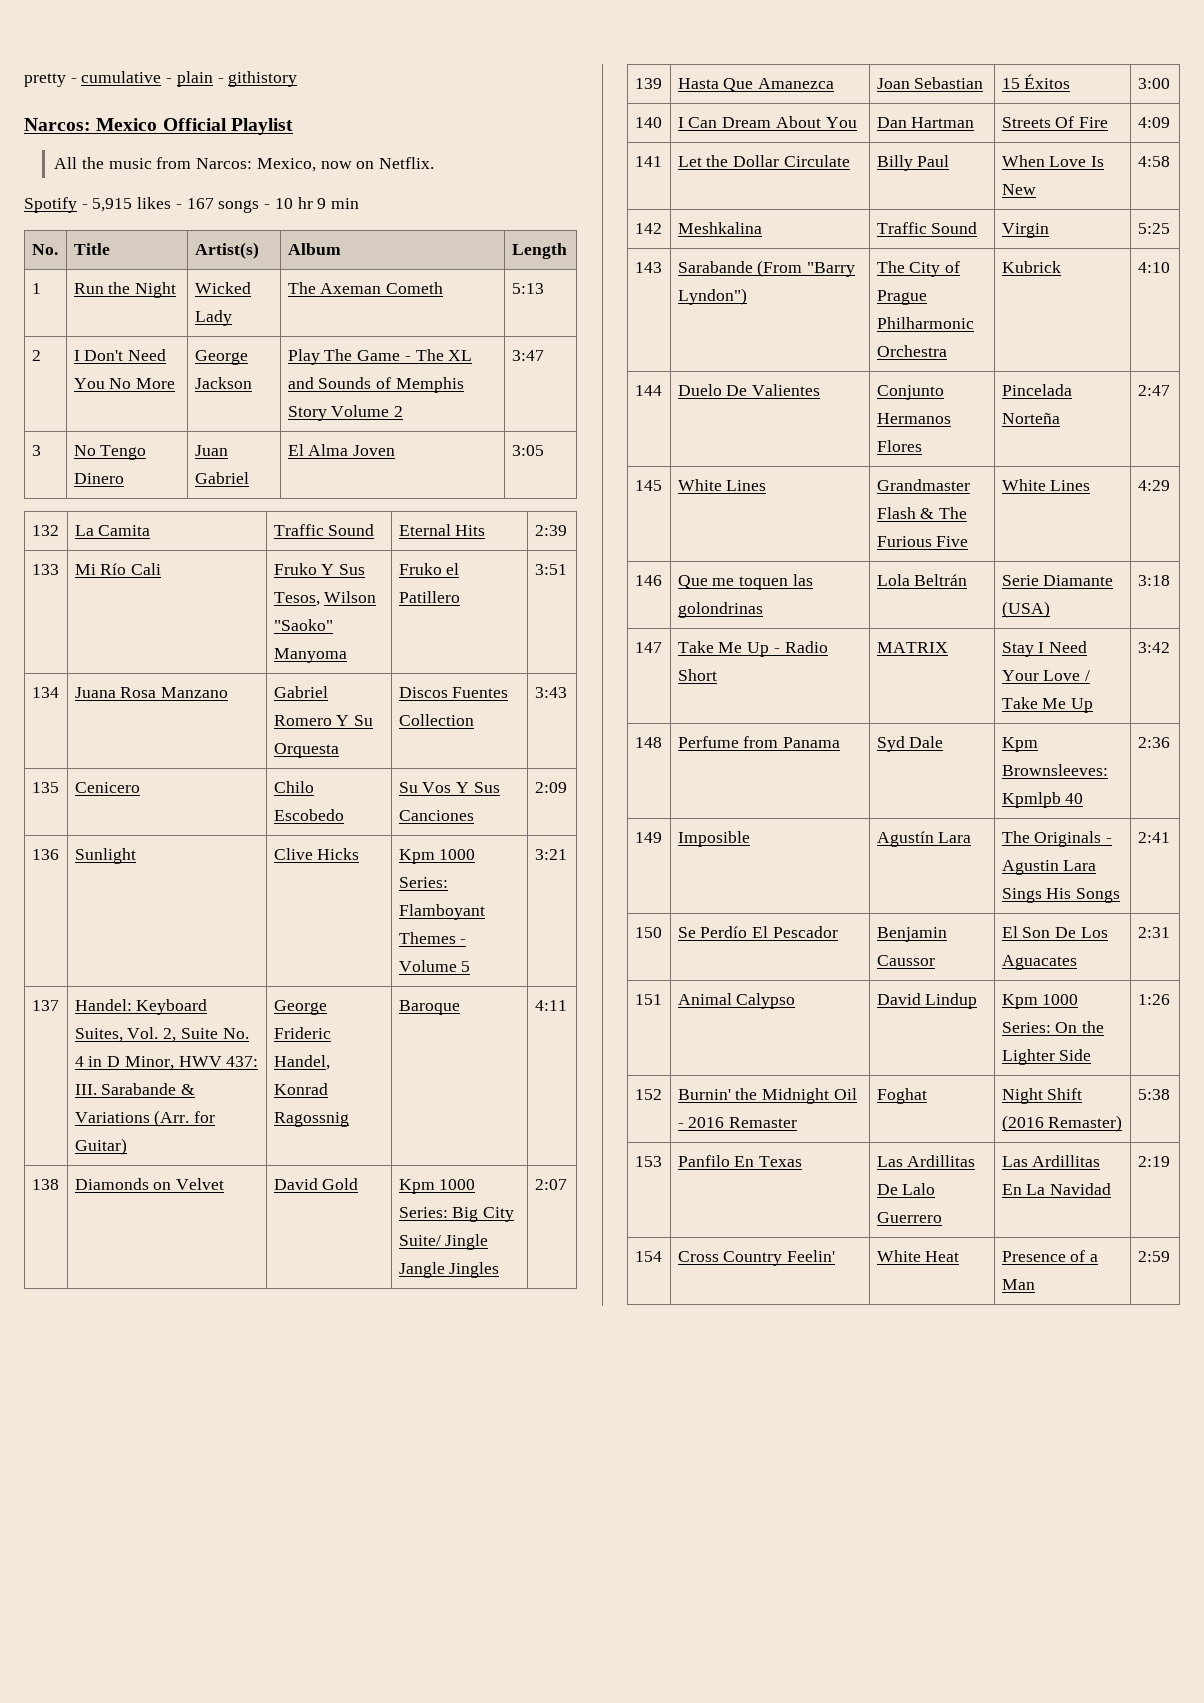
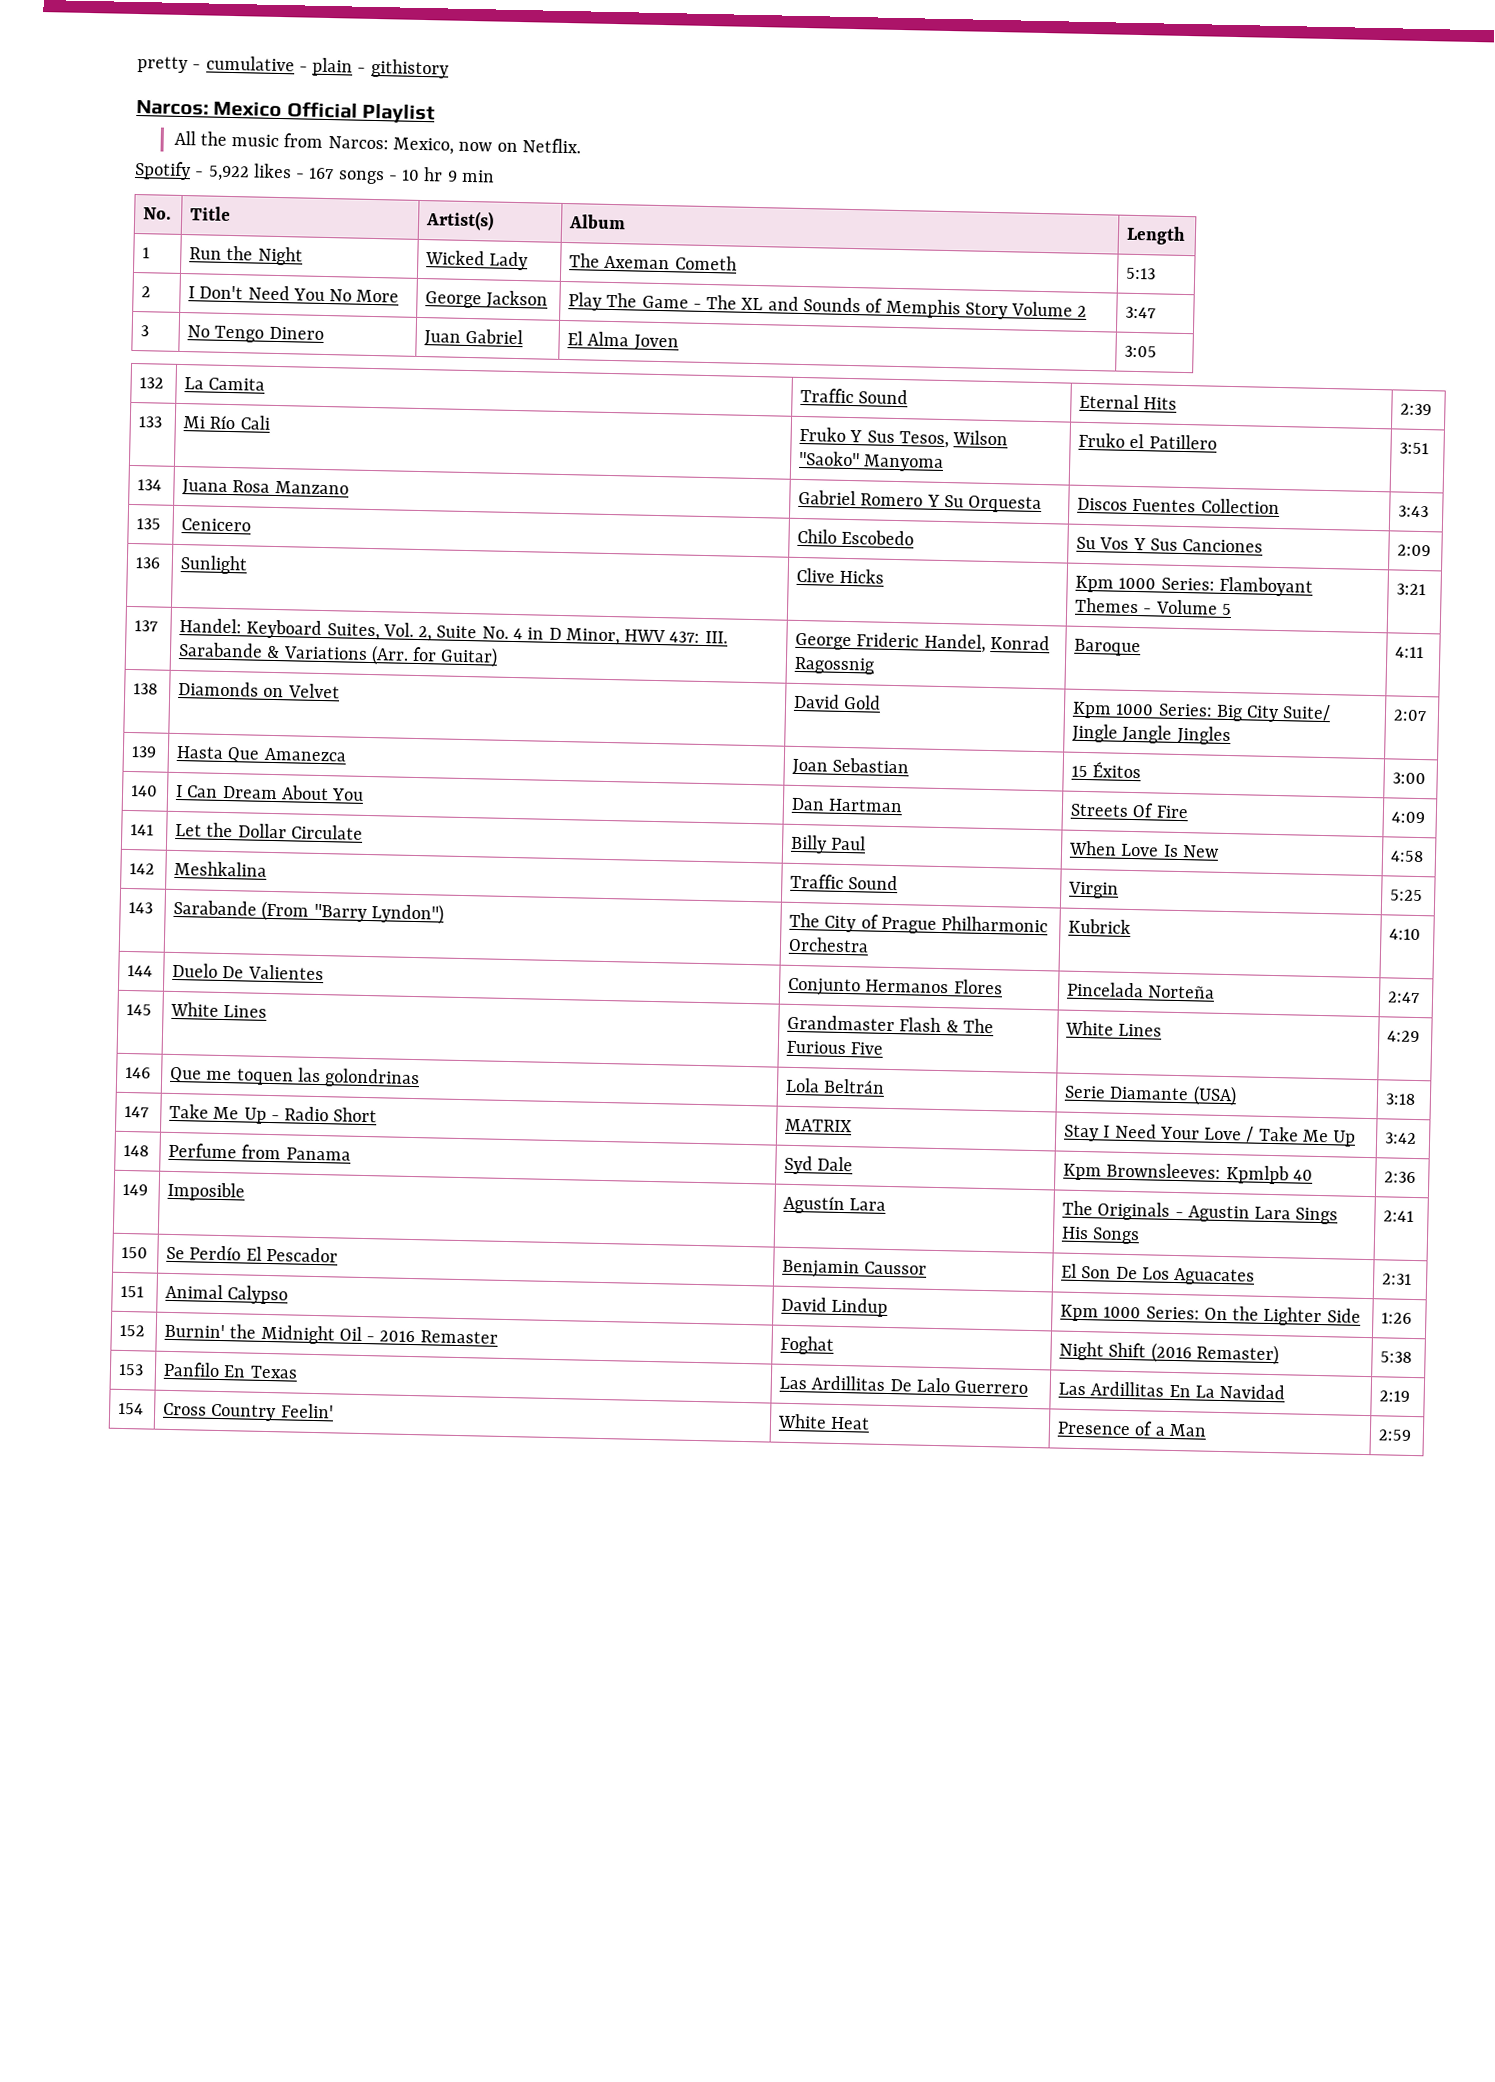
- Spotify - 5,915 likes - 167 songs - 10 hr 9 min
+ Spotify - 5,922 likes - 167 songs - 10 hr 9 min

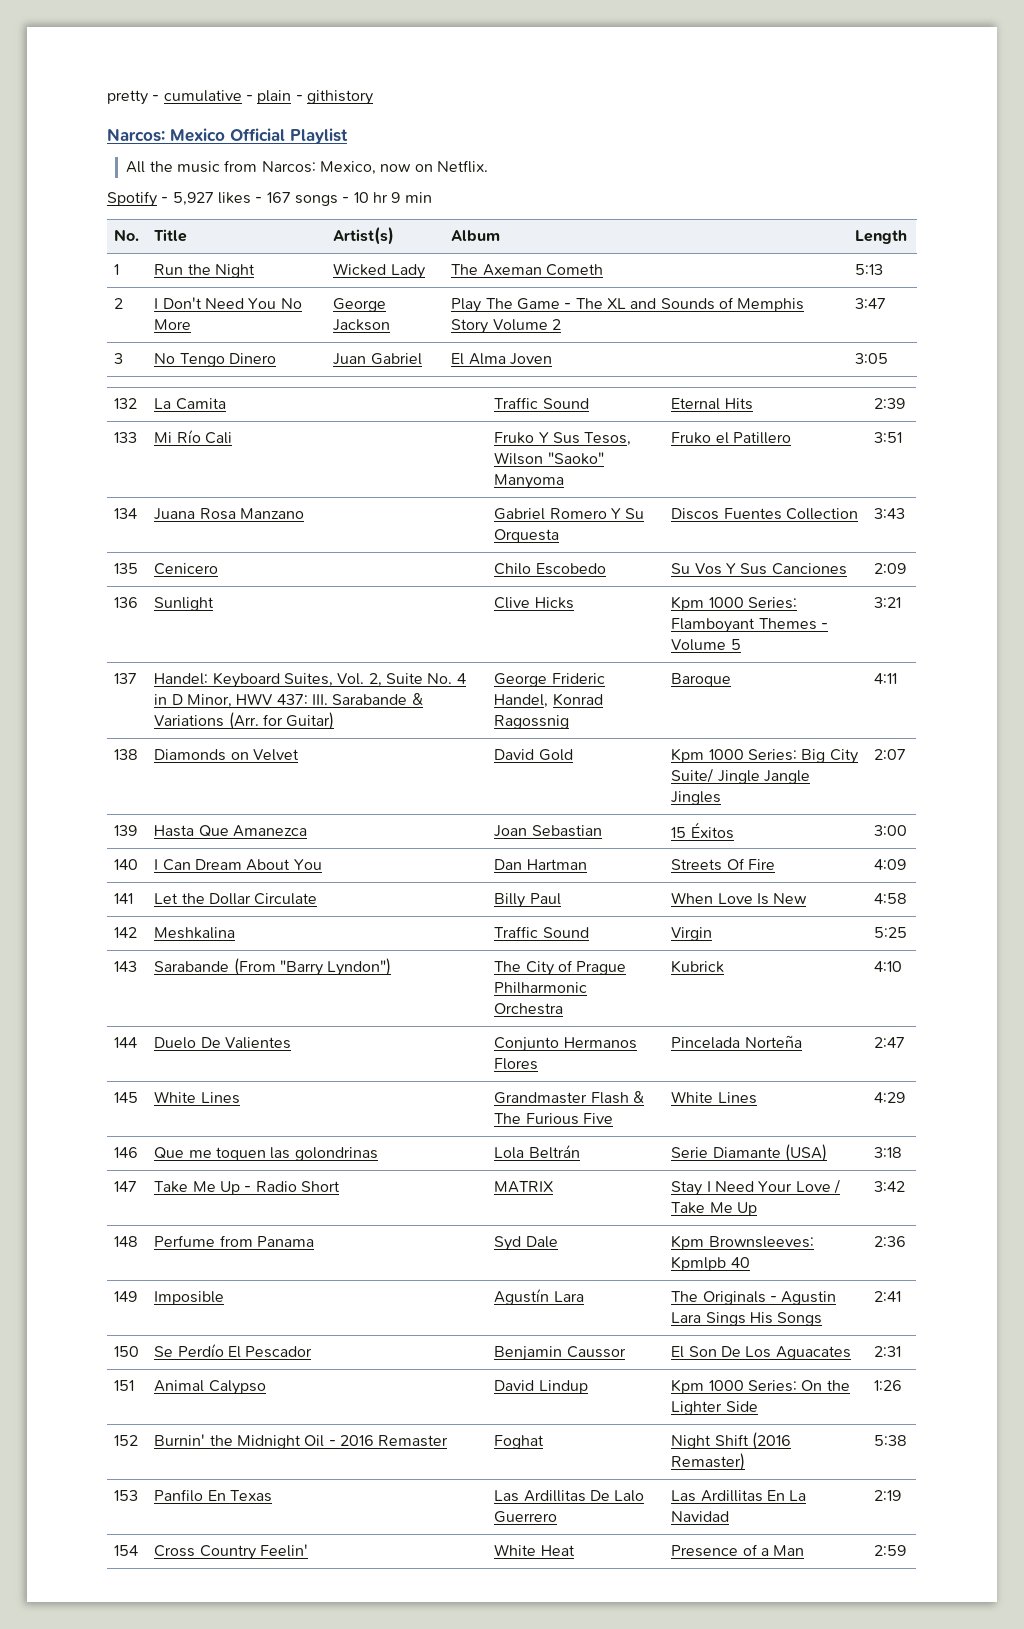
- Spotify - 5,922 likes - 167 songs - 10 hr 9 min
+ Spotify - 5,927 likes - 167 songs - 10 hr 9 min

